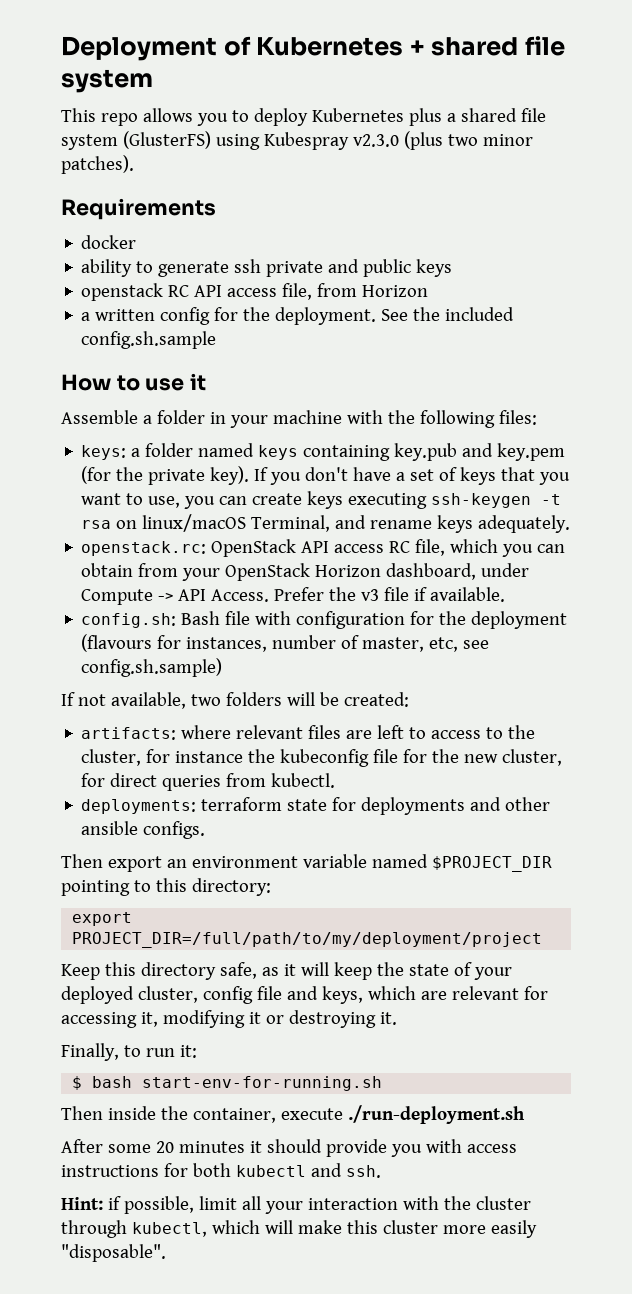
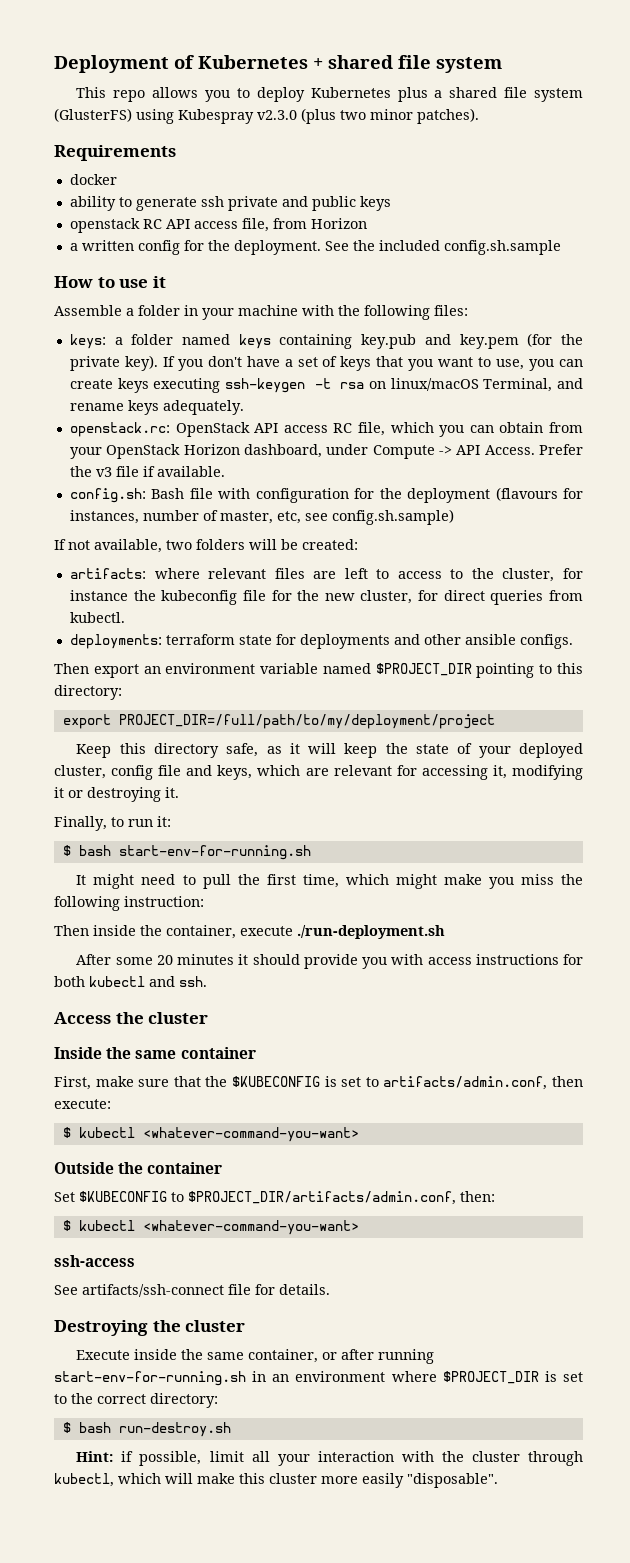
+ It might need to pull the first time, which might make you miss the following instruction:
+ Access the cluster
+ Inside the same container
+ First, make sure that the $KUBECONFIG is set to artifacts/admin.conf, then execute:
+ $ kubectl <whatever-command-you-want>
+ Outside the container
+ Set $KUBECONFIG to $PROJECT_DIR/artifacts/admin.conf, then:
+ $ kubectl <whatever-command-you-want>
+ ssh-access
+ See artifacts/ssh-connect file for details.
+ Destroying the cluster
+ Execute inside the same container, or after running start-env-for-running.sh in an environment where $PROJECT_DIR is set to the correct directory:
+ $ bash run-destroy.sh

